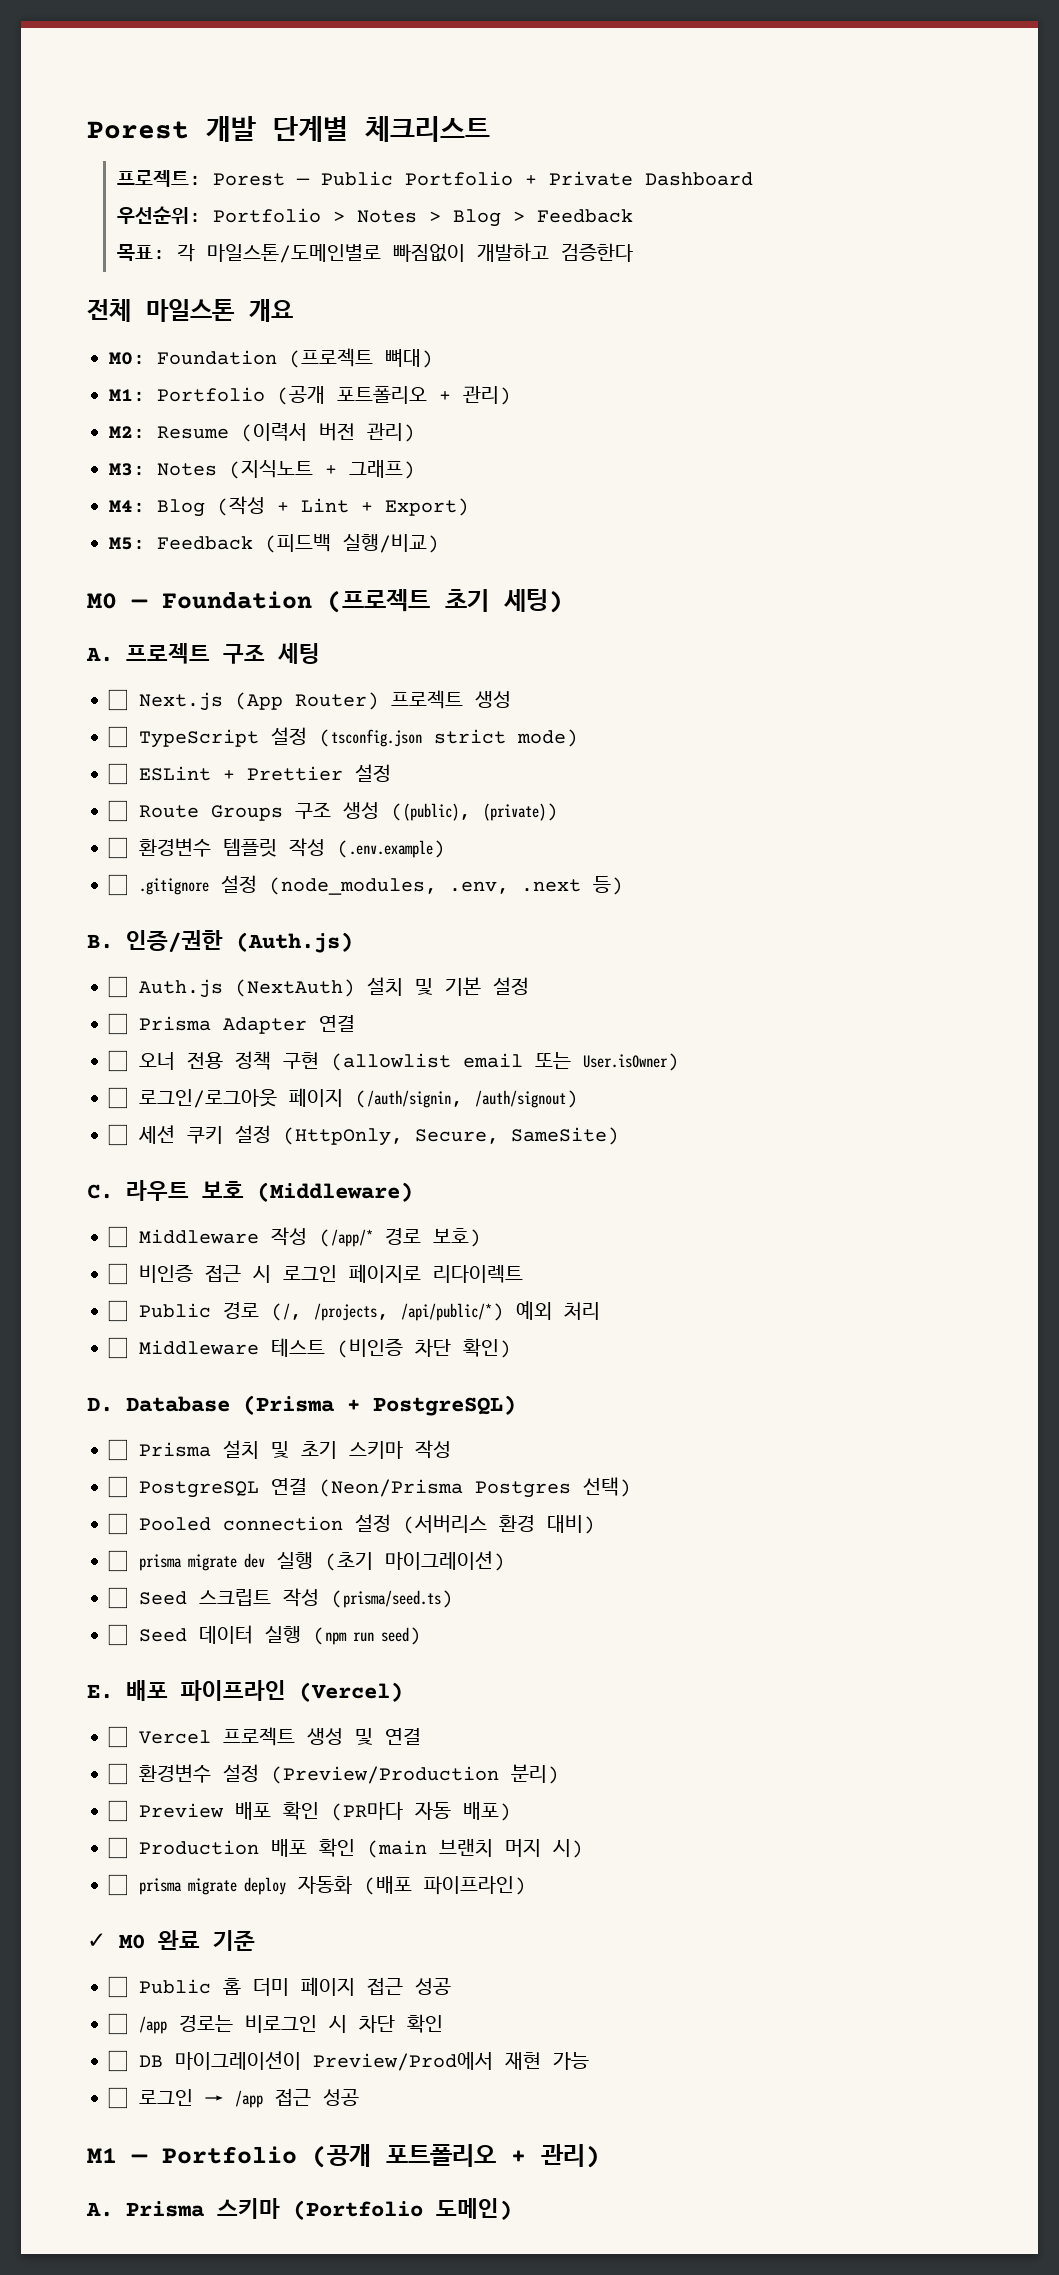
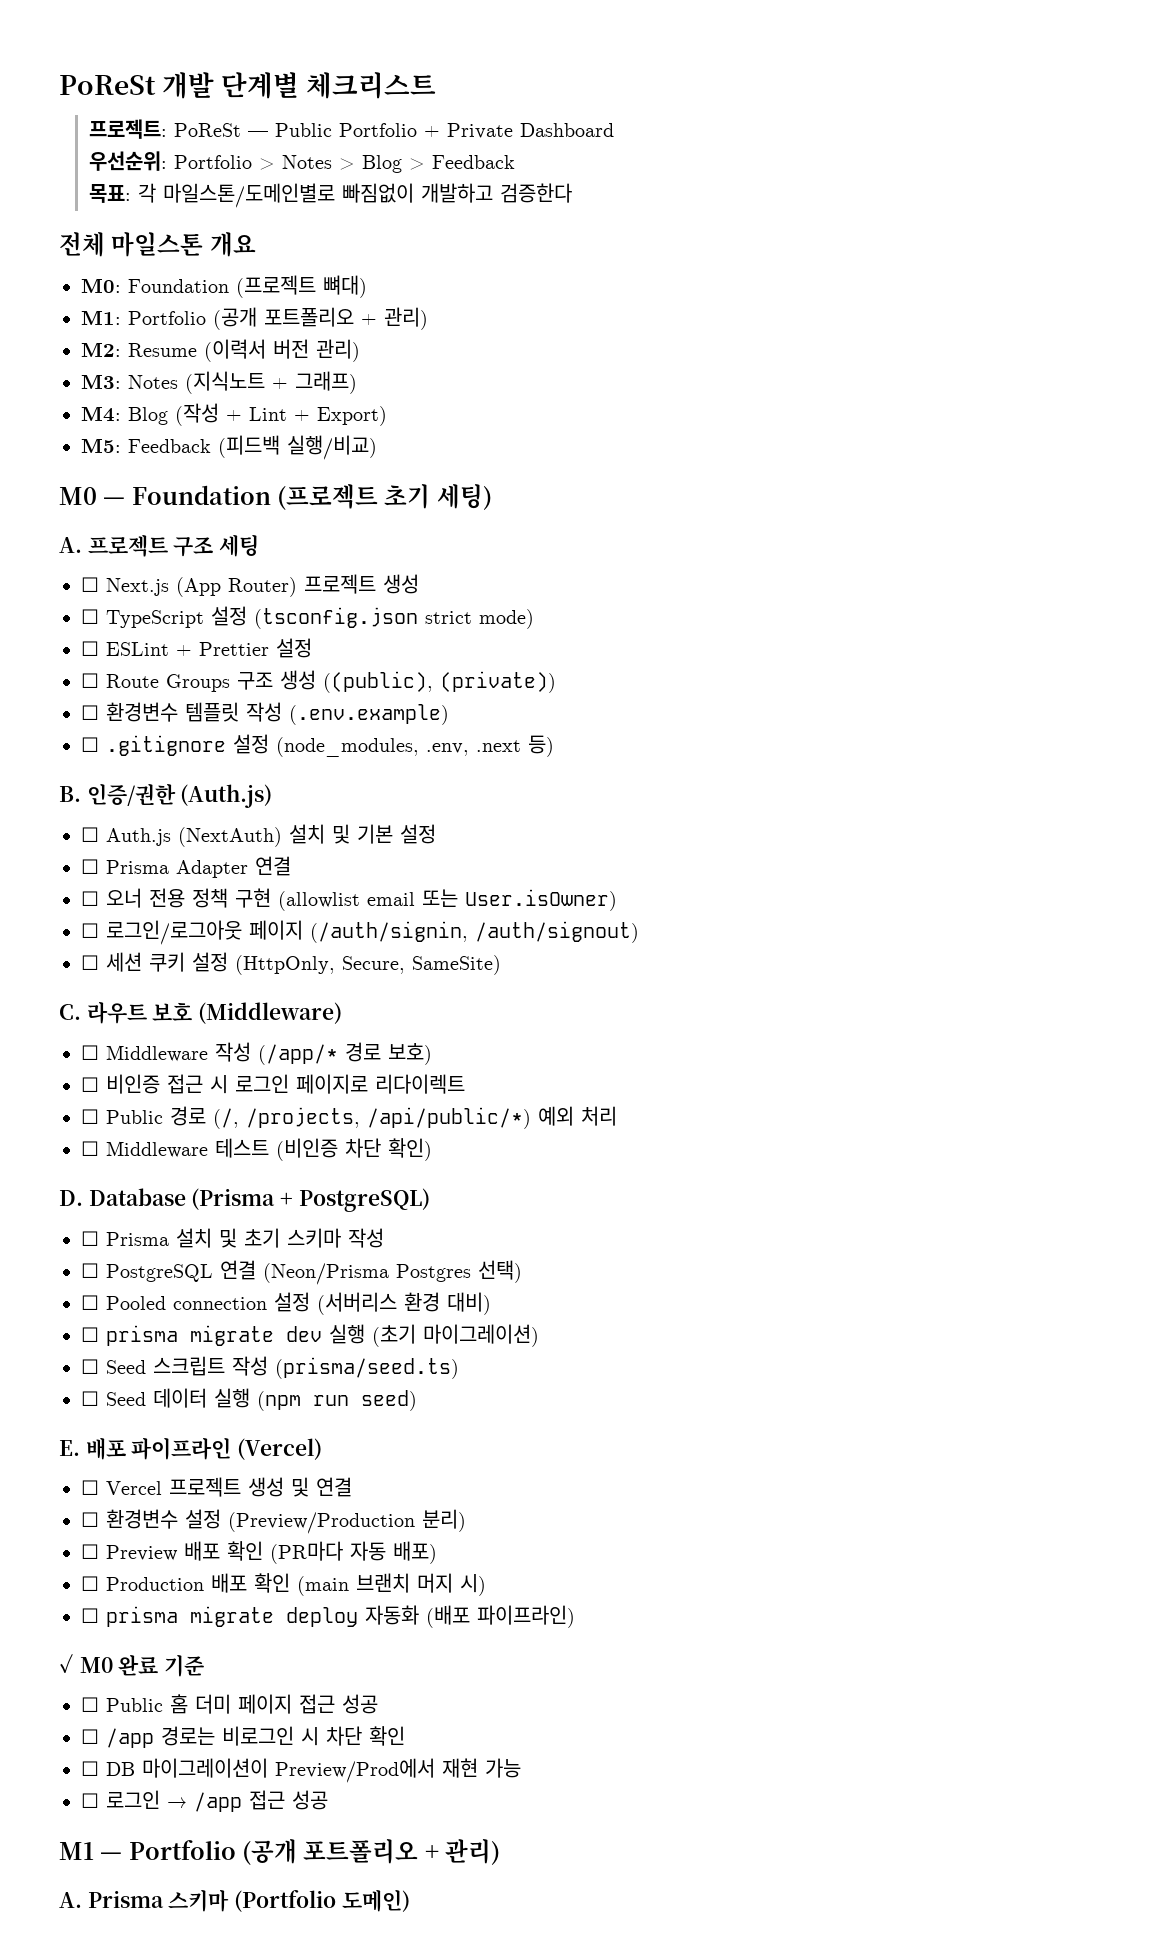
- Porest 개발 단계별 체크리스트
+ PoReSt 개발 단계별 체크리스트
- 프로젝트: Porest — Public Portfolio + Private Dashboard
+ 프로젝트: PoReSt — Public Portfolio + Private Dashboard

